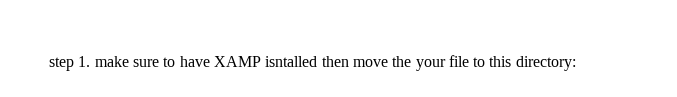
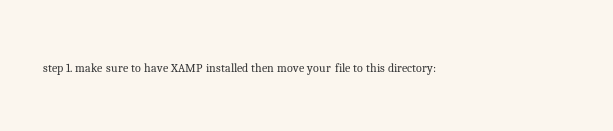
- step 1. make sure to have XAMP isntalled then move the your file to this directory:
+ step 1. make sure to have XAMP installed then move your file to this directory:

